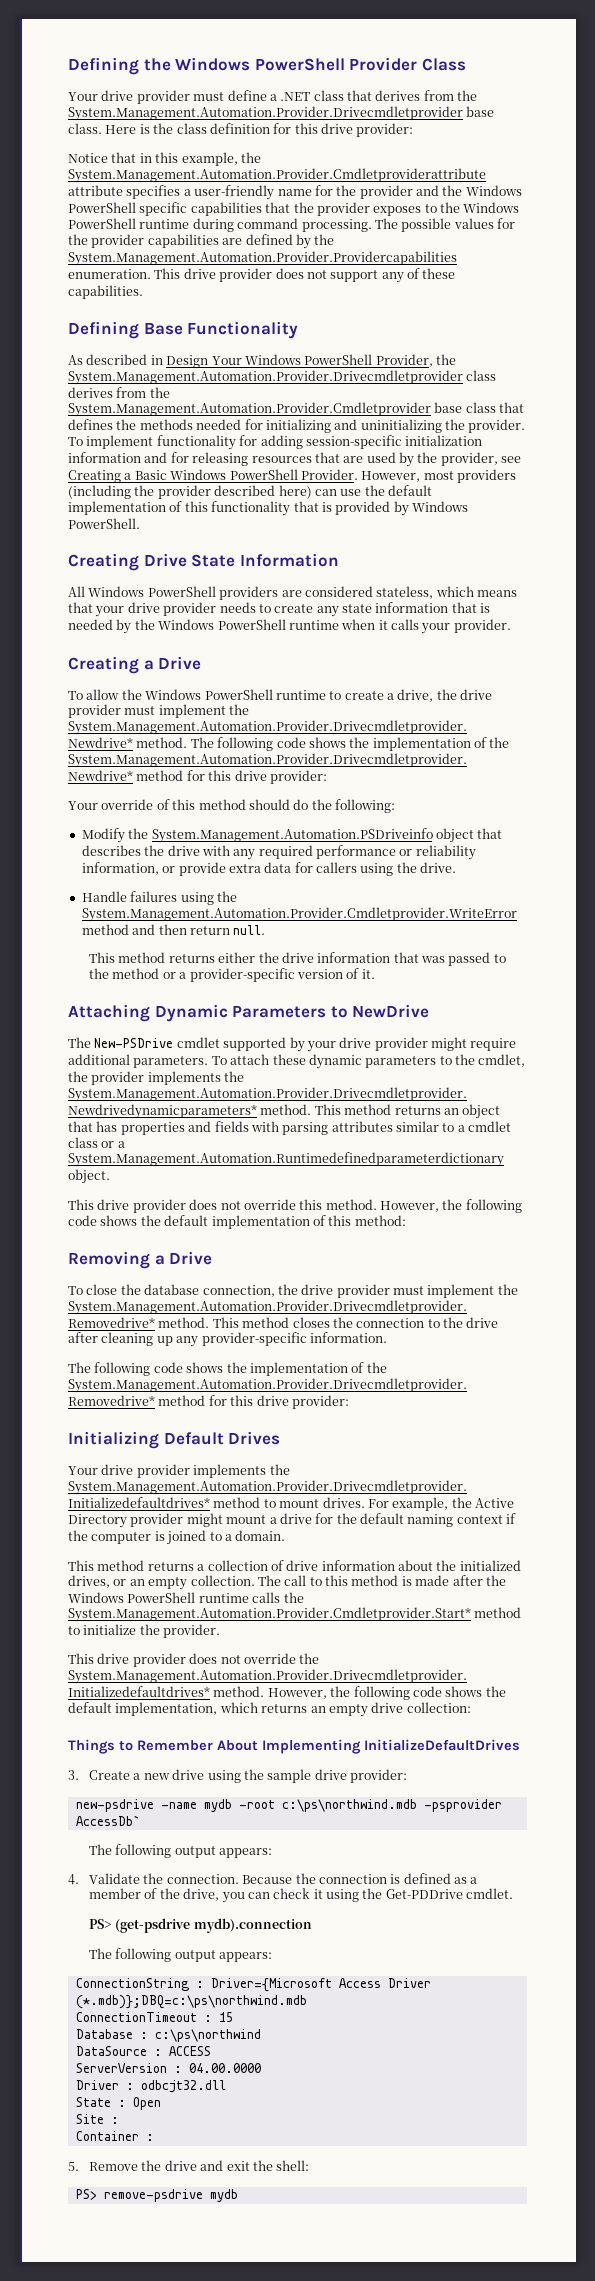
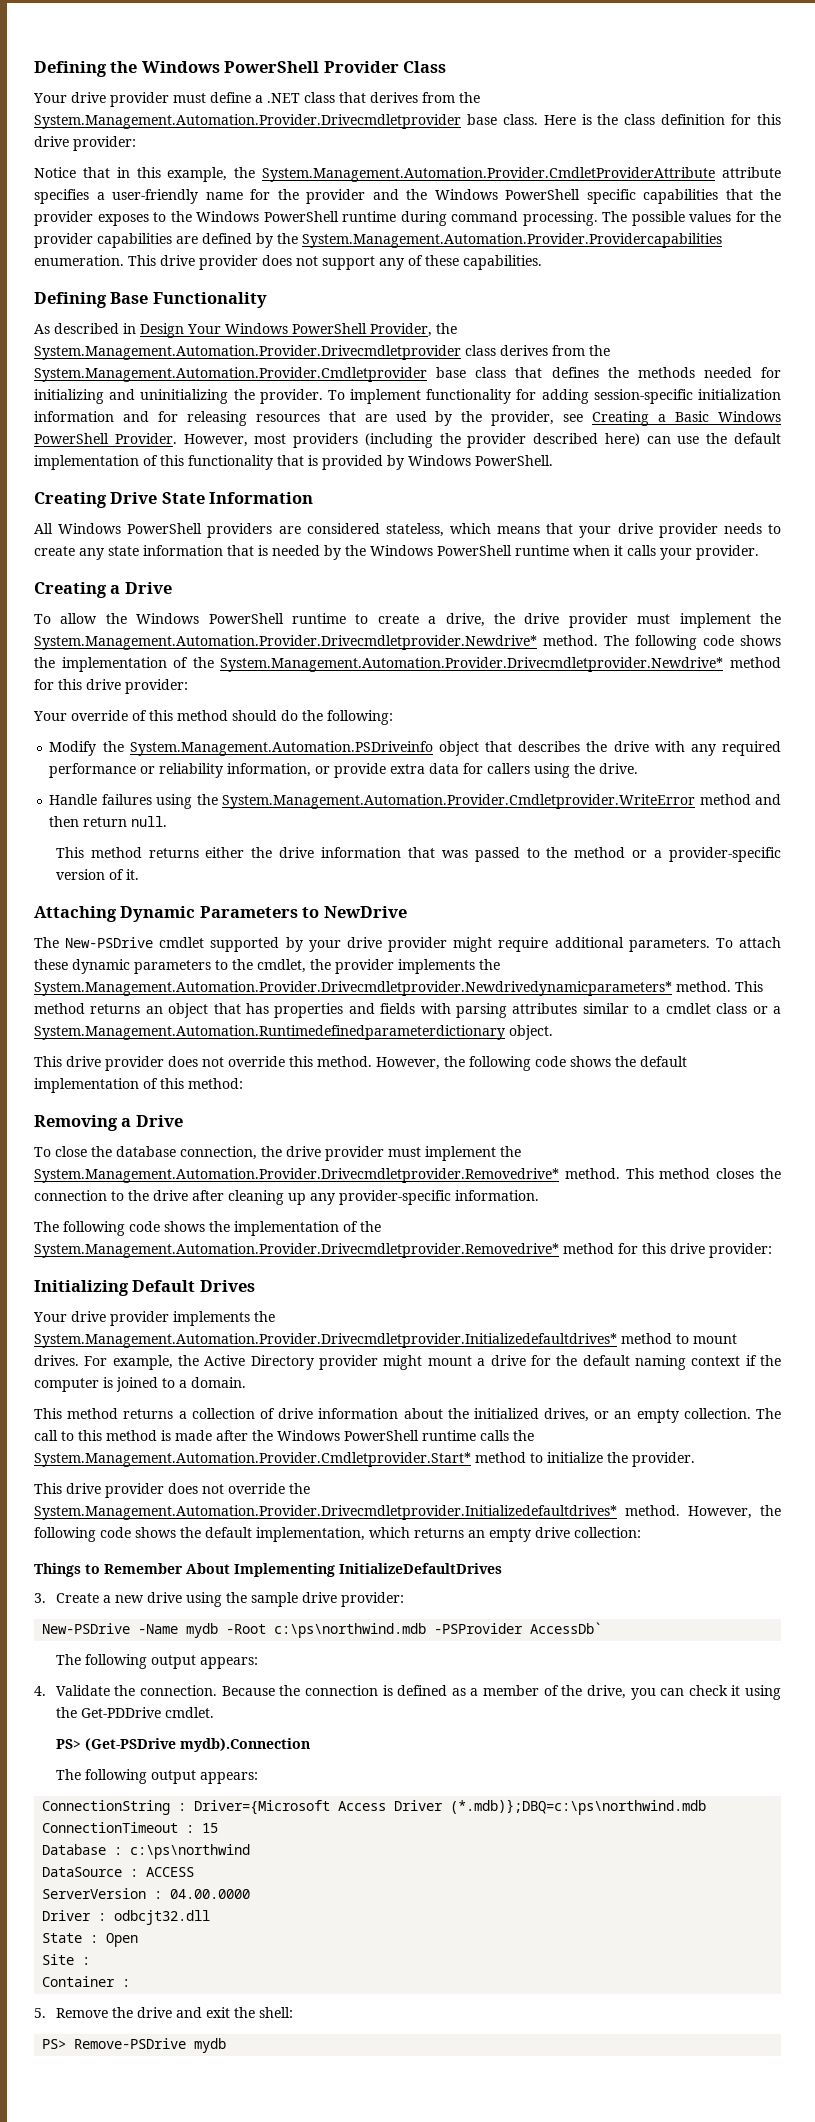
- Notice that in this example, the System.Management.Automation.Provider.Cmdletproviderattribute attribute specifies a user-friendly name for the provider and the Windows PowerShell specific capabilities that the provider exposes to the Windows PowerShell runtime during command processing.
+ Notice that in this example, the System.Management.Automation.Provider.CmdletProviderAttribute attribute specifies a user-friendly name for the provider and the Windows PowerShell specific capabilities that the provider exposes to the Windows PowerShell runtime during command processing.
- new-psdrive -name mydb -root c:\ps\northwind.mdb -psprovider AccessDb`
+ New-PSDrive -Name mydb -Root c:\ps\northwind.mdb -PSProvider AccessDb`
- PS> (get-psdrive mydb).connection
+ PS> (Get-PSDrive mydb).Connection
- PS> remove-psdrive mydb
+ PS> Remove-PSDrive mydb

